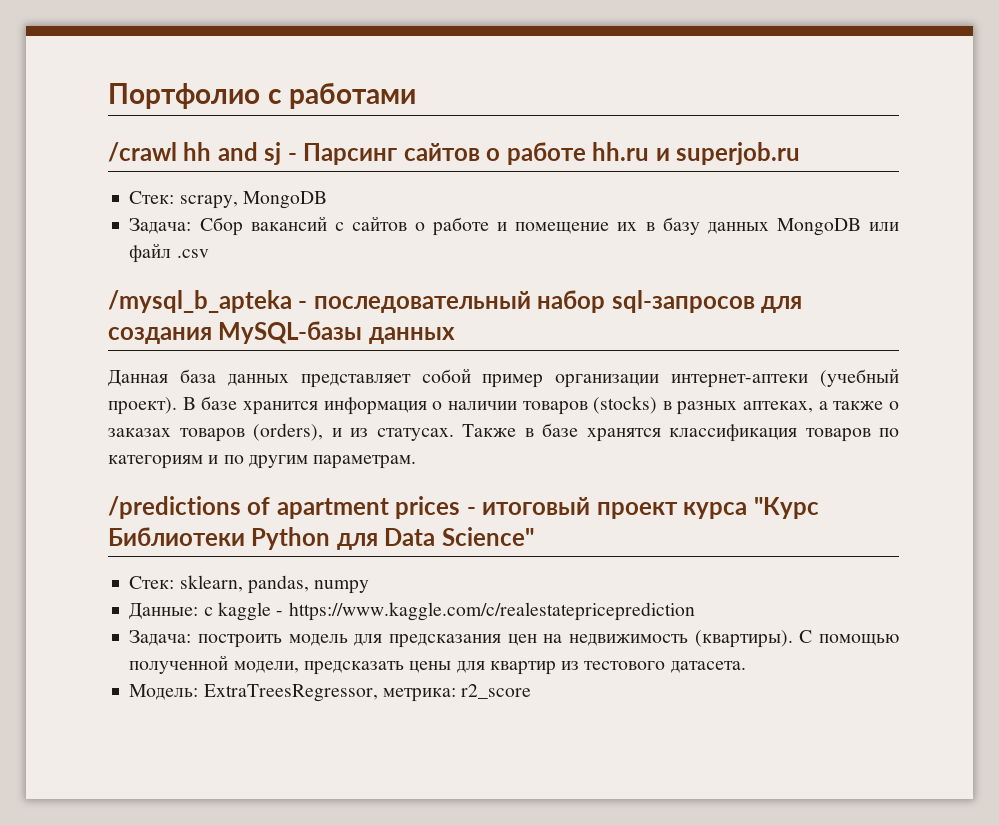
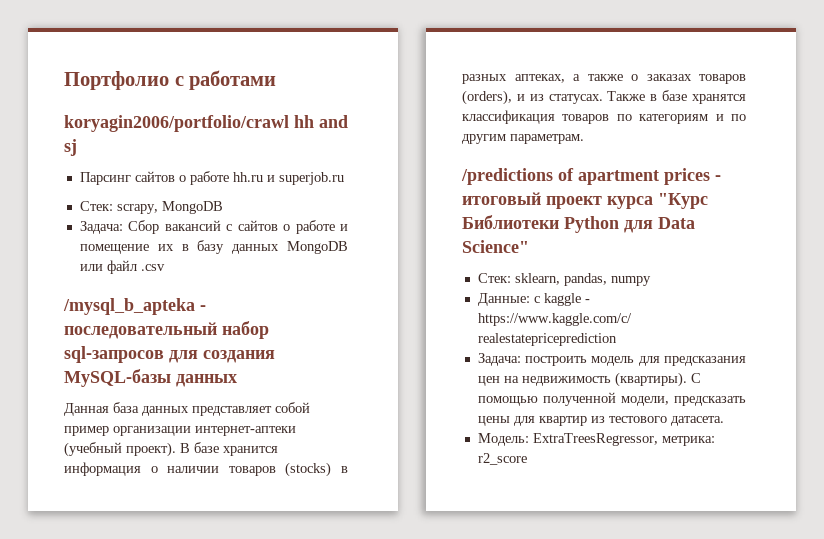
- /crawl hh and sj - Парсинг сайтов о работе hh.ru и superjob.ru
+ koryagin2006/portfolio/crawl hh and sj
+ Парсинг сайтов о работе hh.ru и superjob.ru

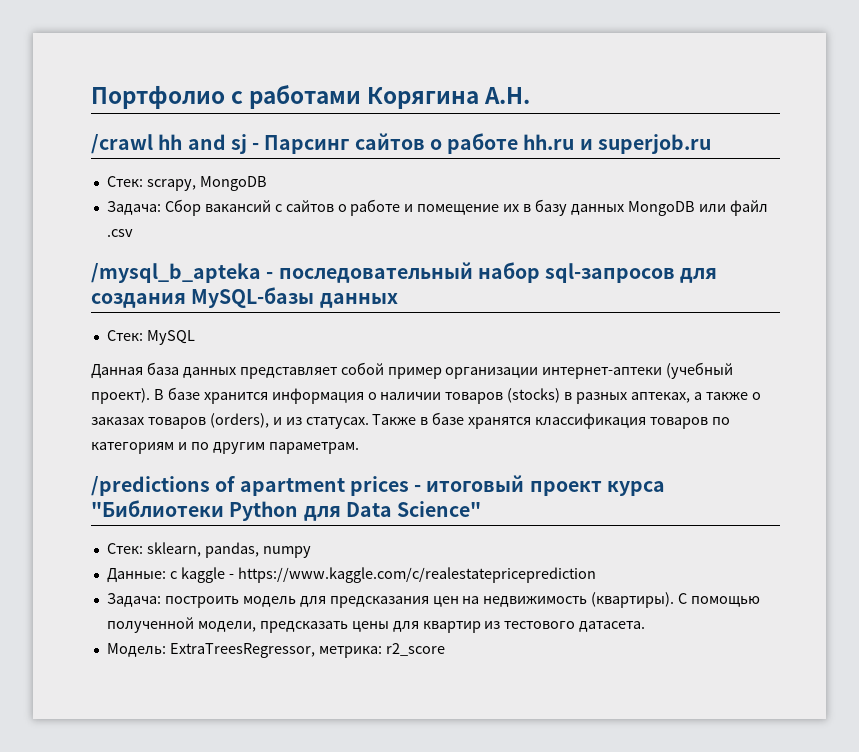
- Портфолио с работами
- koryagin2006/portfolio/crawl hh and sj
- Парсинг сайтов о работе hh.ru и superjob.ru
+ Портфолио с работами Корягина А.Н.
+ /crawl hh and sj - Парсинг сайтов о работе hh.ru и superjob.ru
+ Стек: MySQL
- /predictions of apartment prices - итоговый проект курса "Курс Библиотеки Python для Data Science"
+ /predictions of apartment prices - итоговый проект курса "Библиотеки Python для Data Science"

